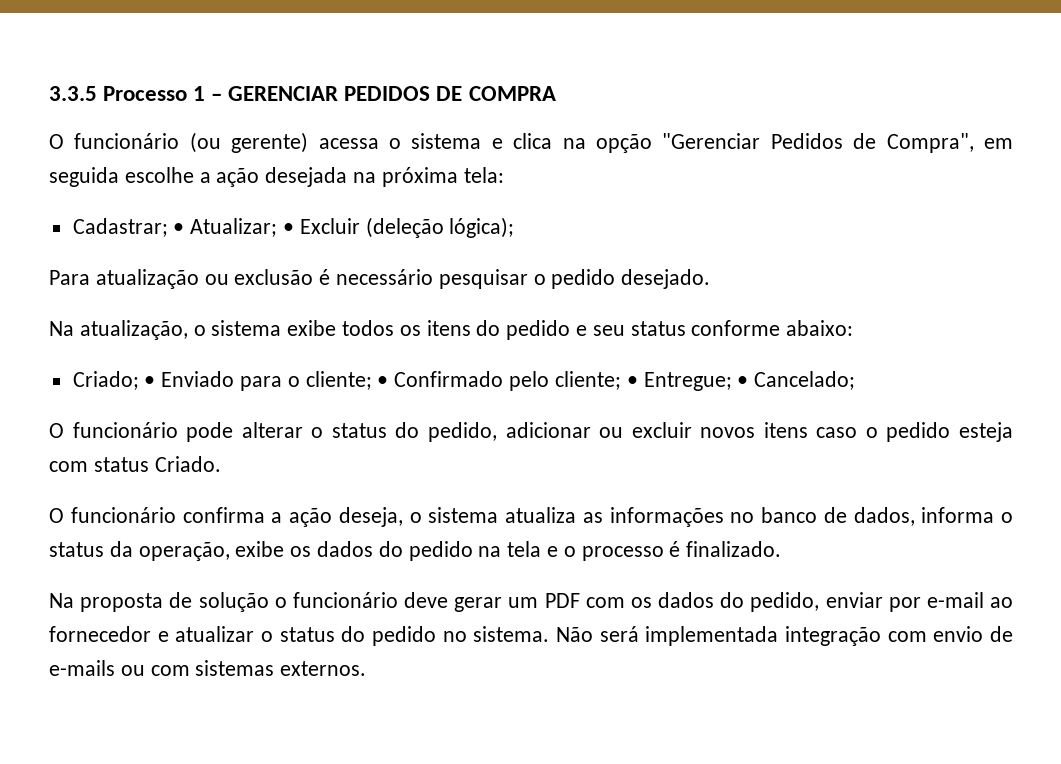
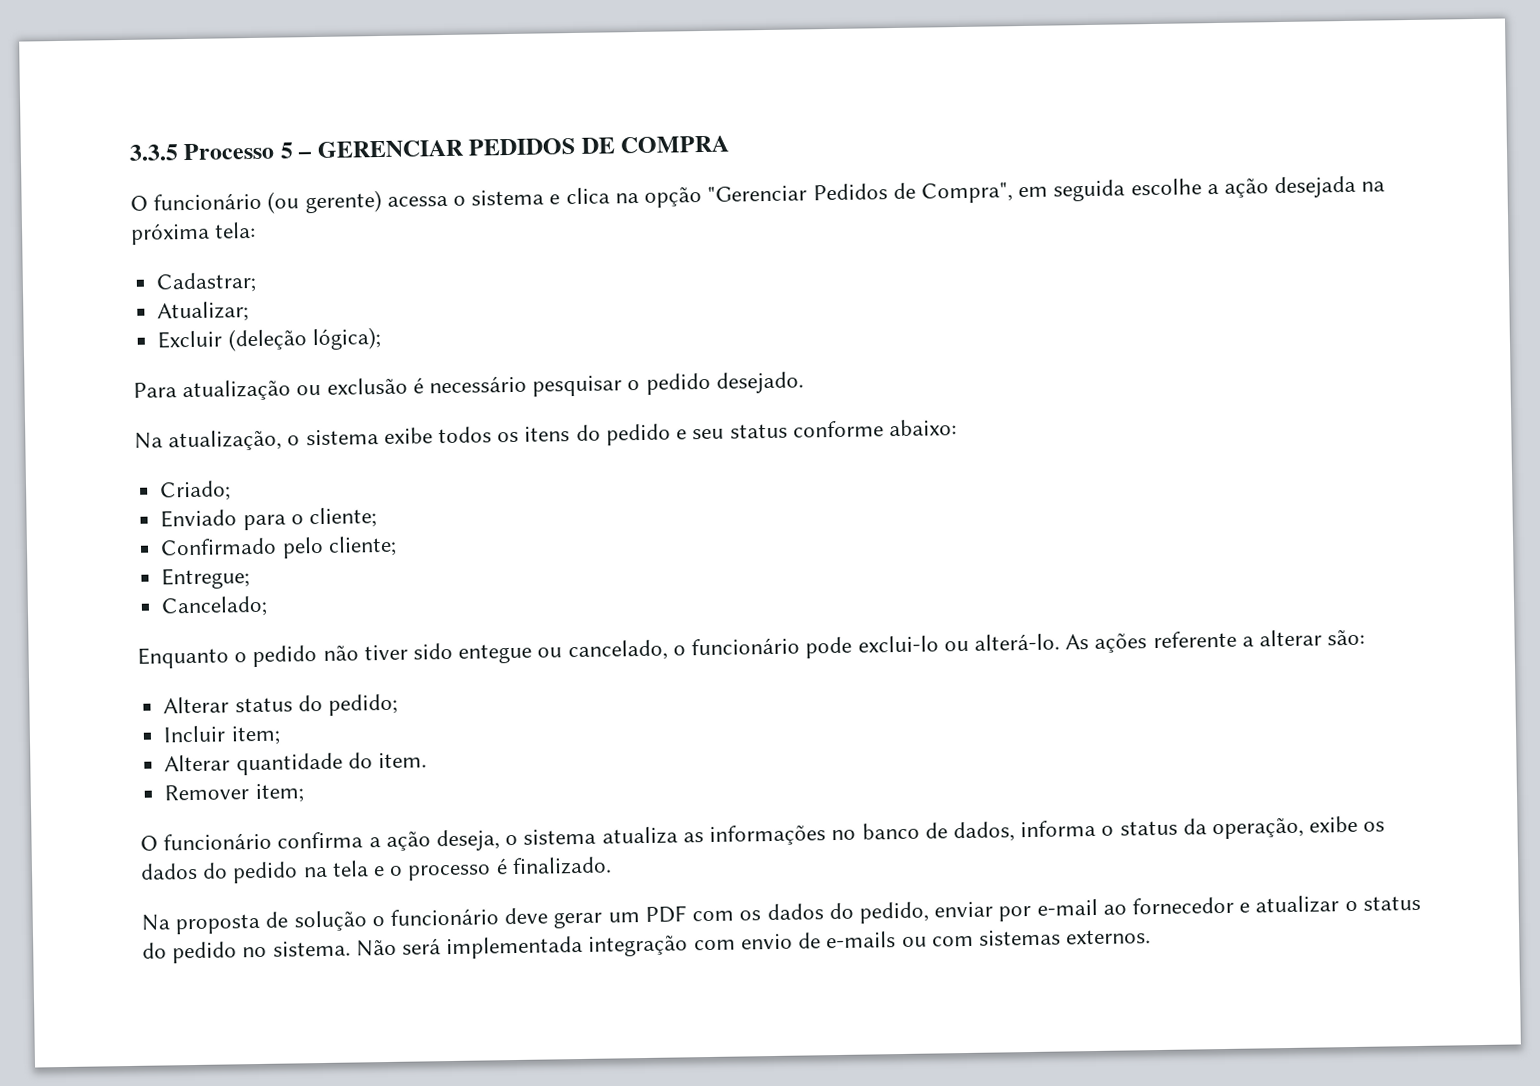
- 3.3.5 Processo 1 – GERENCIAR PEDIDOS DE COMPRA
+ 3.3.5 Processo 5 – GERENCIAR PEDIDOS DE COMPRA
- Cadastrar; • Atualizar; • Excluir (deleção lógica);
+ Cadastrar;
+ Atualizar;
+ Excluir (deleção lógica);
- Criado; • Enviado para o cliente; • Confirmado pelo cliente; • Entregue; • Cancelado;
+ Criado;
+ Enviado para o cliente;
+ Confirmado pelo cliente;
+ Entregue;
+ Cancelado;
- O funcionário pode alterar o status do pedido, adicionar ou excluir novos itens caso o pedido esteja com status Criado.
+ Enquanto o pedido não tiver sido entegue ou cancelado, o funcionário pode exclui-lo ou alterá-lo. As ações referente a alterar são:
+ Alterar status do pedido;
+ Incluir item;
+ Alterar quantidade do item.
+ Remover item;

